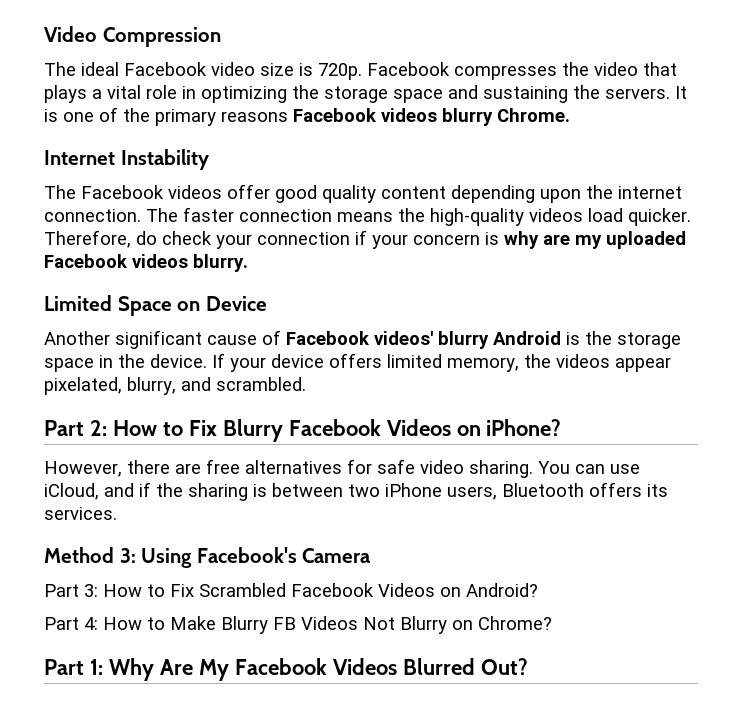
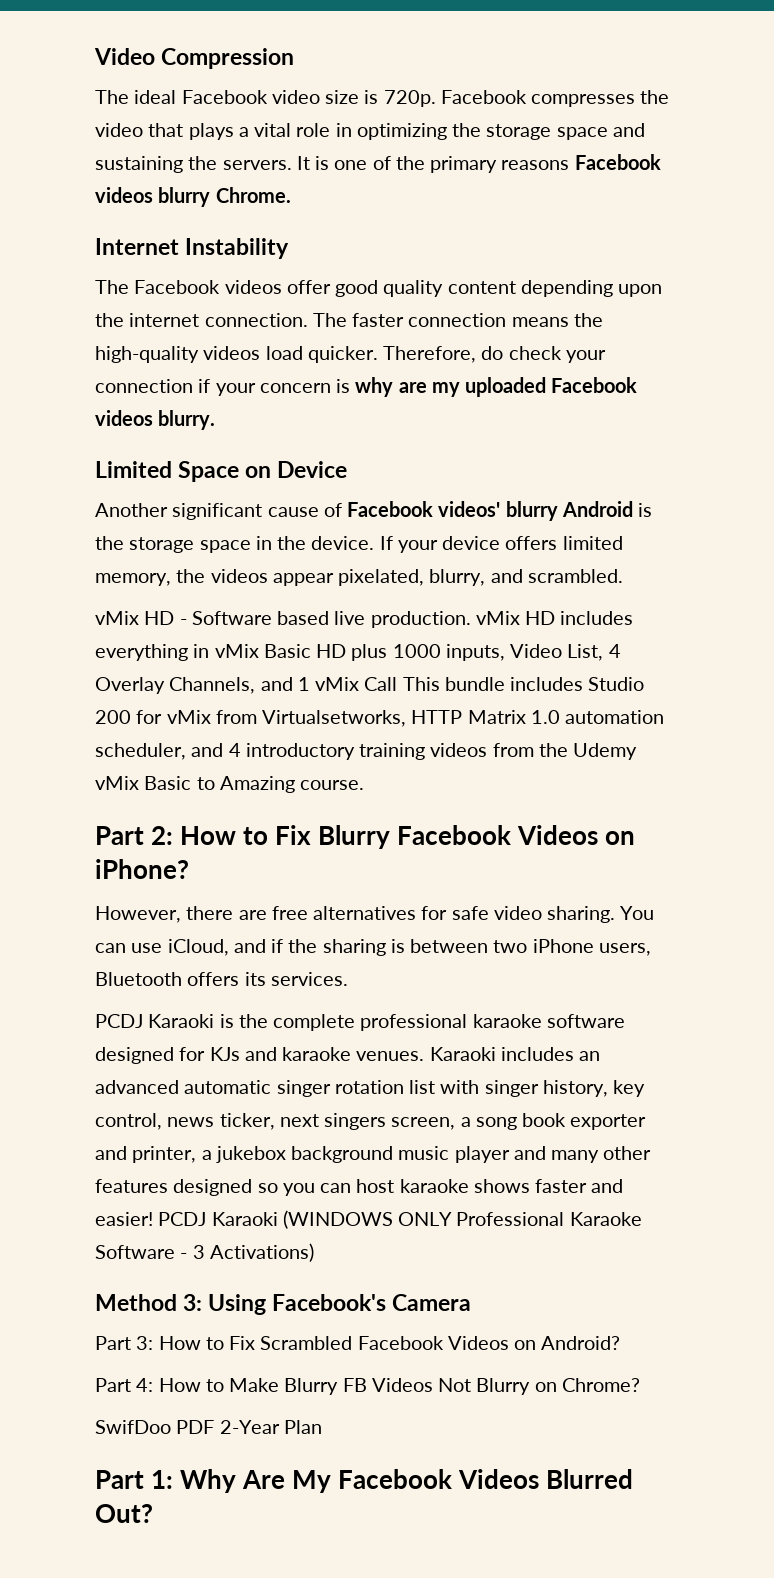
+ vMix HD - Software based live production. vMix HD includes everything in vMix Basic HD plus 1000 inputs, Video List, 4 Overlay Channels, and 1 vMix Call This bundle includes Studio 200 for vMix from Virtualsetworks, HTTP Matrix 1.0 automation scheduler, and 4 introductory training videos from the Udemy vMix Basic to Amazing course.
+ PCDJ Karaoki is the complete professional karaoke software designed for KJs and karaoke venues. Karaoki includes an advanced automatic singer rotation list with singer history, key control, news ticker, next singers screen, a song book exporter and printer, a jukebox background music player and many other features designed so you can host karaoke shows faster and easier! PCDJ Karaoki (WINDOWS ONLY Professional Karaoke Software - 3 Activations)
+ SwifDoo PDF 2-Year Plan

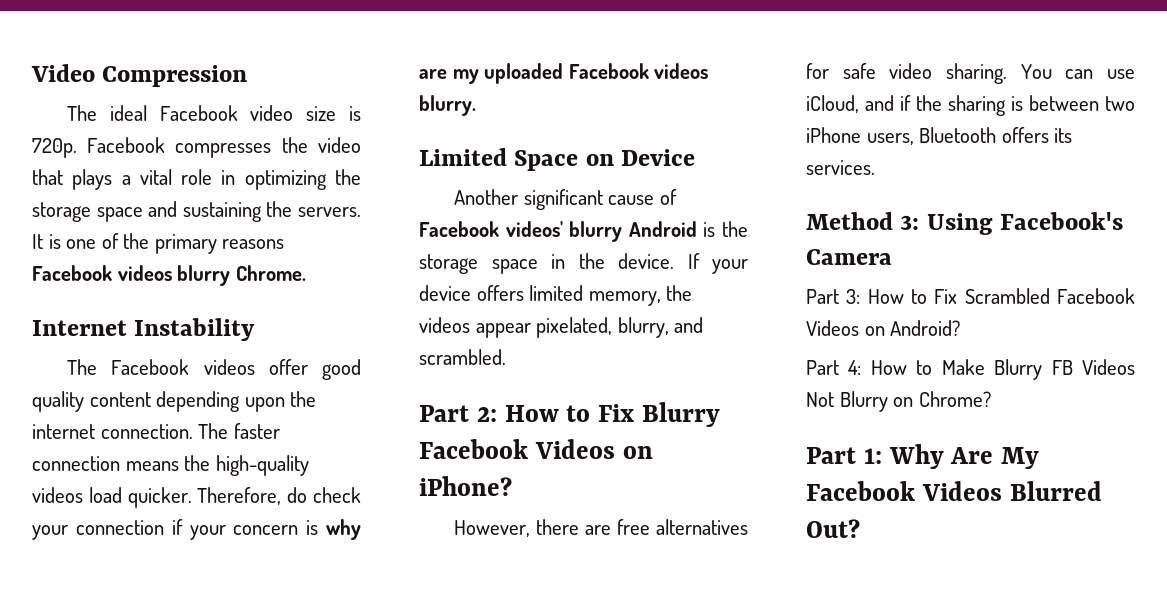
- vMix HD - Software based live production. vMix HD includes everything in vMix Basic HD plus 1000 inputs, Video List, 4 Overlay Channels, and 1 vMix Call This bundle includes Studio 200 for vMix from Virtualsetworks, HTTP Matrix 1.0 automation scheduler, and 4 introductory training videos from the Udemy vMix Basic to Amazing course.
- PCDJ Karaoki is the complete professional karaoke software designed for KJs and karaoke venues. Karaoki includes an advanced automatic singer rotation list with singer history, key control, news ticker, next singers screen, a song book exporter and printer, a jukebox background music player and many other features designed so you can host karaoke shows faster and easier! PCDJ Karaoki (WINDOWS ONLY Professional Karaoke Software - 3 Activations)
- SwifDoo PDF 2-Year Plan

